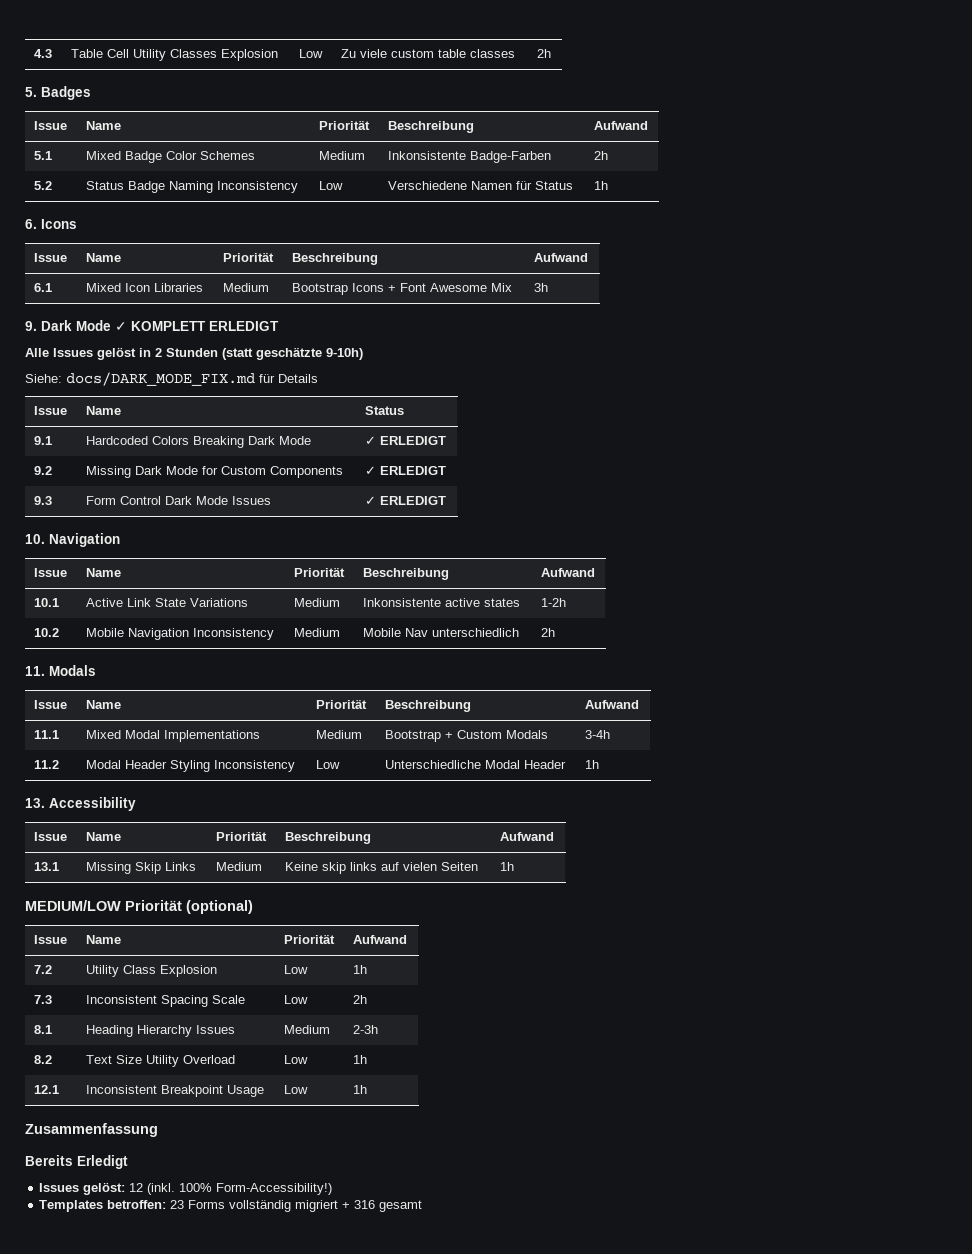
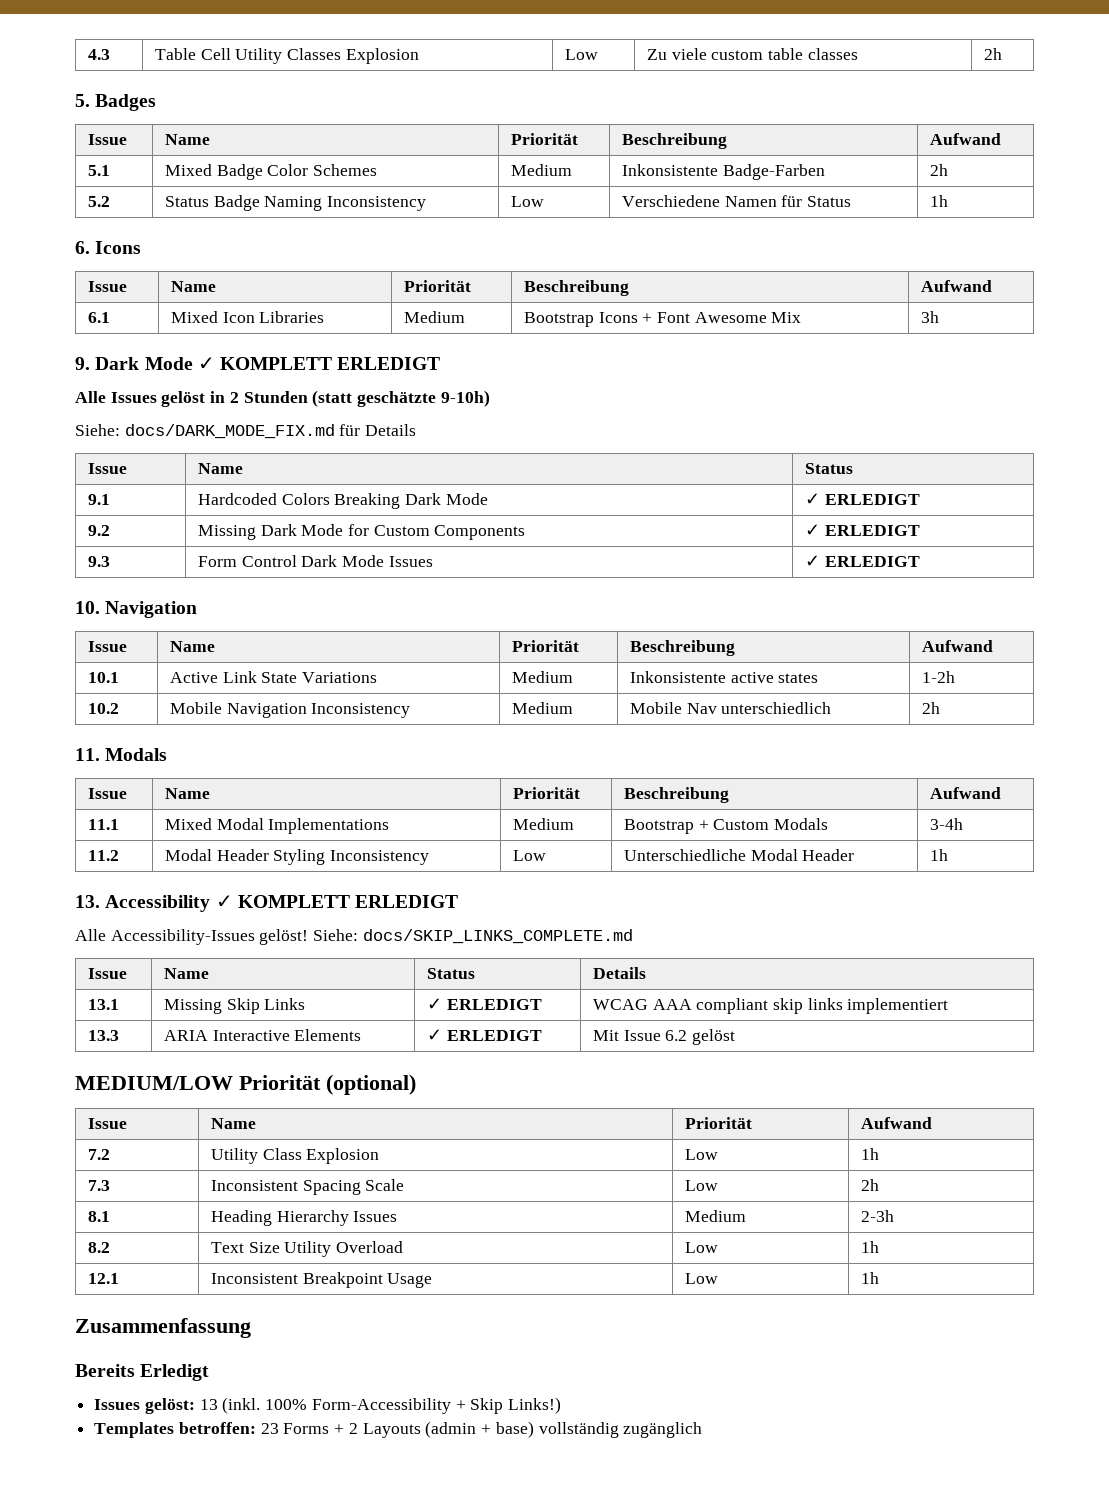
- 13. Accessibility
- Issue | Name | Priorität | Beschreibung | Aufwand
+ 13. Accessibility ✓ KOMPLETT ERLEDIGT
+ Alle Accessibility-Issues gelöst! Siehe: docs/SKIP_LINKS_COMPLETE.md
+ Issue | Name | Status | Details
- 13.1 | Missing Skip Links | Medium | Keine skip links auf vielen Seiten | 1h
+ 13.1 | Missing Skip Links | ✓ ERLEDIGT | WCAG AAA compliant skip links implementiert
+ 13.3 | ARIA Interactive Elements | ✓ ERLEDIGT | Mit Issue 6.2 gelöst
- Issues gelöst: 12 (inkl.
+ Issues gelöst: 13 (inkl.
- 100% Form-Accessibility!)
+ 100% Form-Accessibility + Skip Links!)
- Templates betroffen: 23 Forms vollständig migriert + 316 gesamt
+ Templates betroffen: 23 Forms + 2 Layouts (admin + base) vollständig zugänglich

